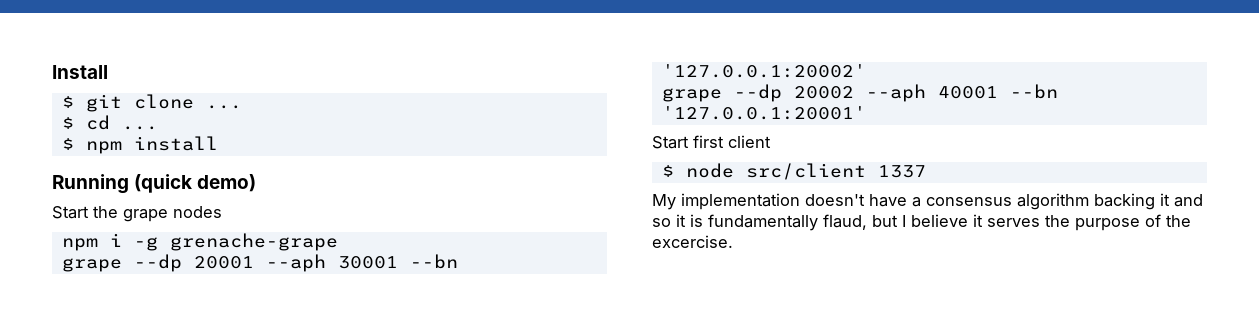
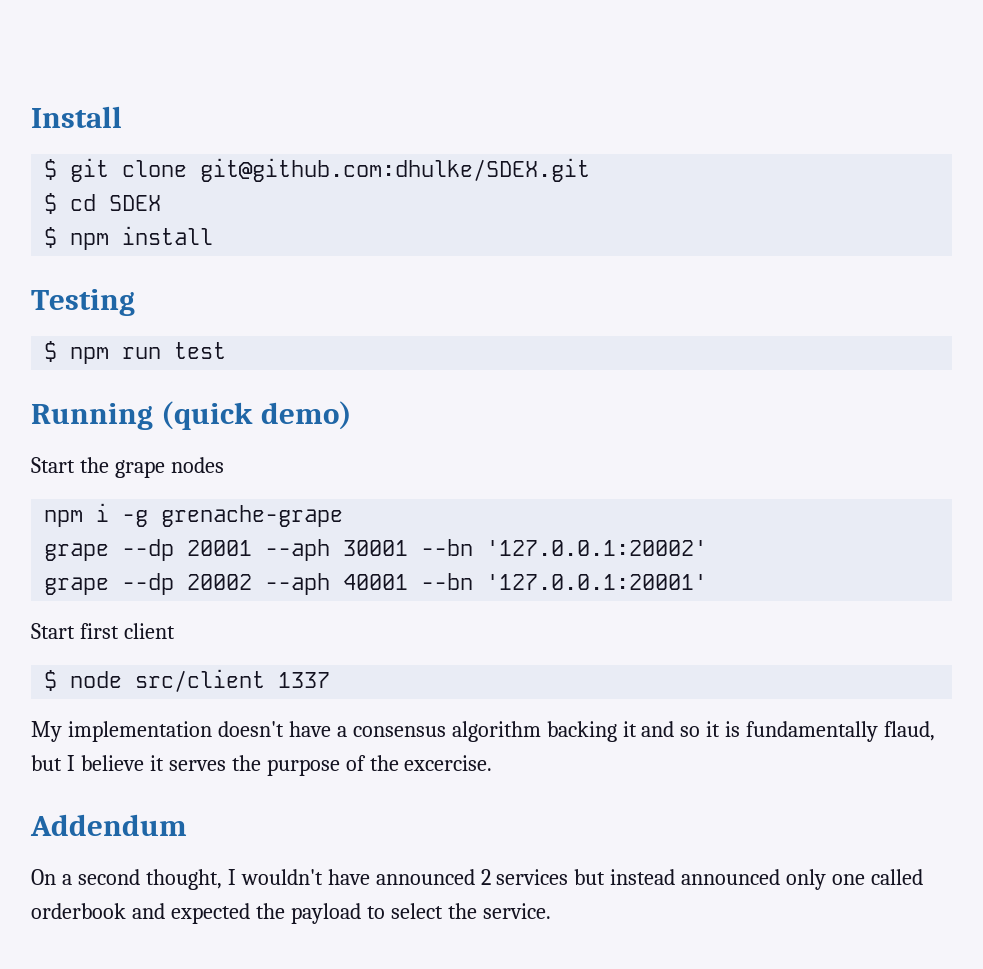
- $ git clone ...
+ $ git clone git@github.com:dhulke/SDEX.git
- $ cd ...
+ $ cd SDEX
+ Testing
+ $ npm run test
+ Addendum
+ On a second thought, I wouldn't have announced 2 services but instead announced only one called orderbook and expected the payload to select the service.

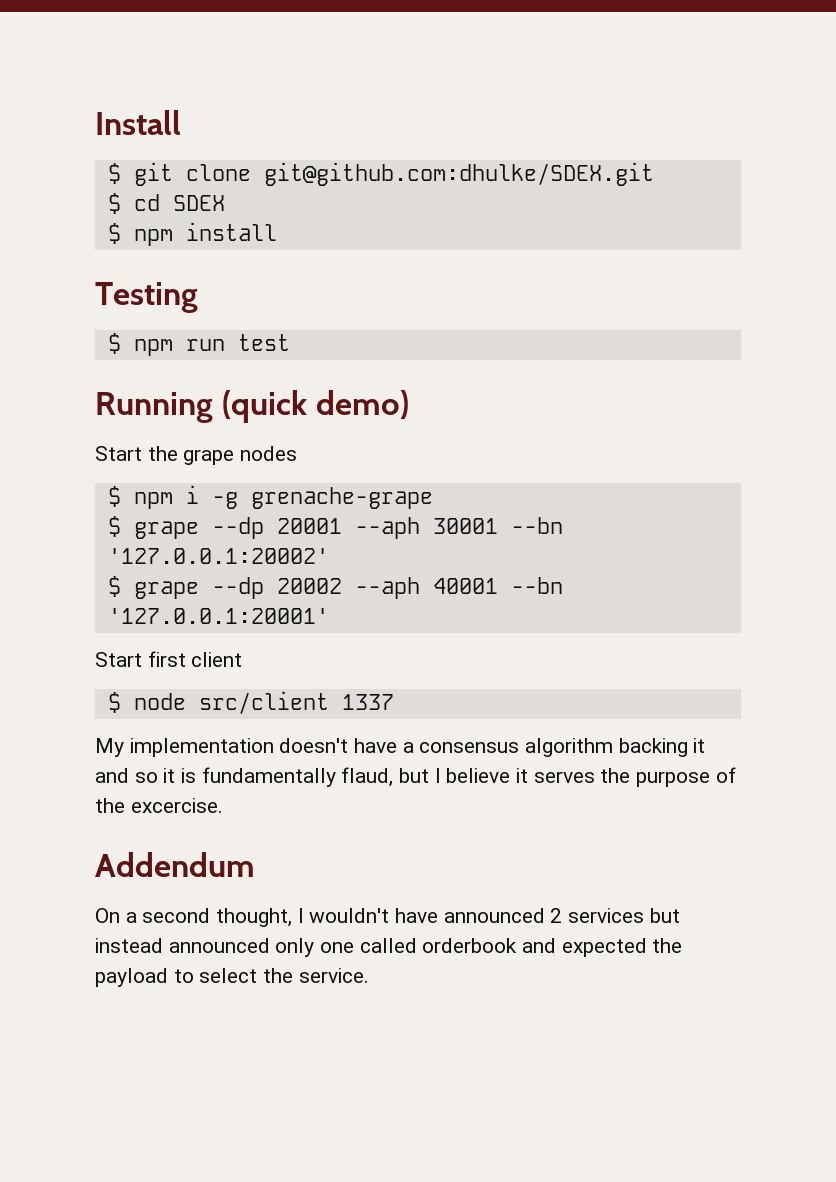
- npm i -g grenache-grape
+ $ npm i -g grenache-grape
- grape --dp 20001 --aph 30001 --bn '127.0.0.1:20002'
+ $ grape --dp 20001 --aph 30001 --bn '127.0.0.1:20002'
- grape --dp 20002 --aph 40001 --bn '127.0.0.1:20001'
+ $ grape --dp 20002 --aph 40001 --bn '127.0.0.1:20001'

